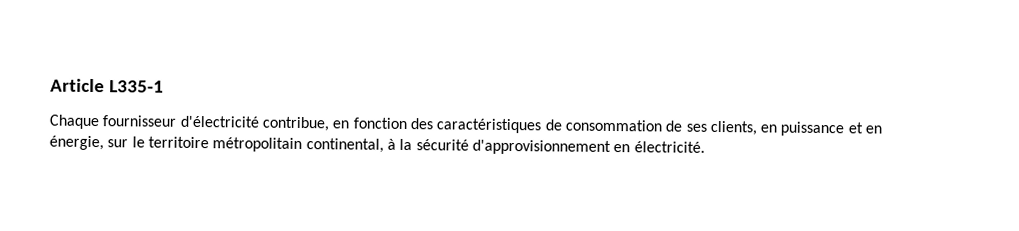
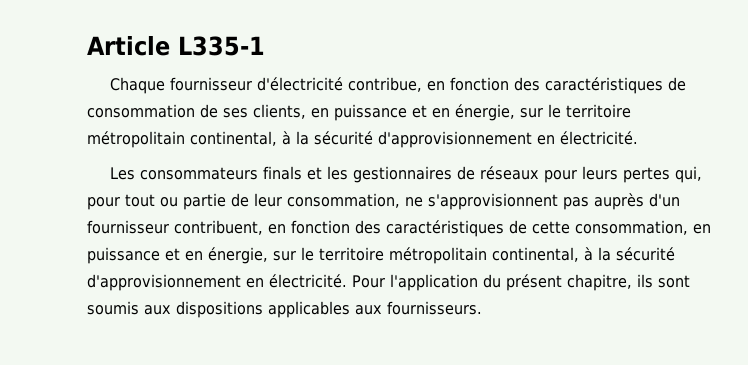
+ Les consommateurs finals et les gestionnaires de réseaux pour leurs pertes qui, pour tout ou partie de leur consommation, ne s'approvisionnent pas auprès d'un fournisseur contribuent, en fonction des caractéristiques de cette consommation, en puissance et en énergie, sur le territoire métropolitain continental, à la sécurité d'approvisionnement en électricité. Pour l'application du présent chapitre, ils sont soumis aux dispositions applicables aux fournisseurs.

